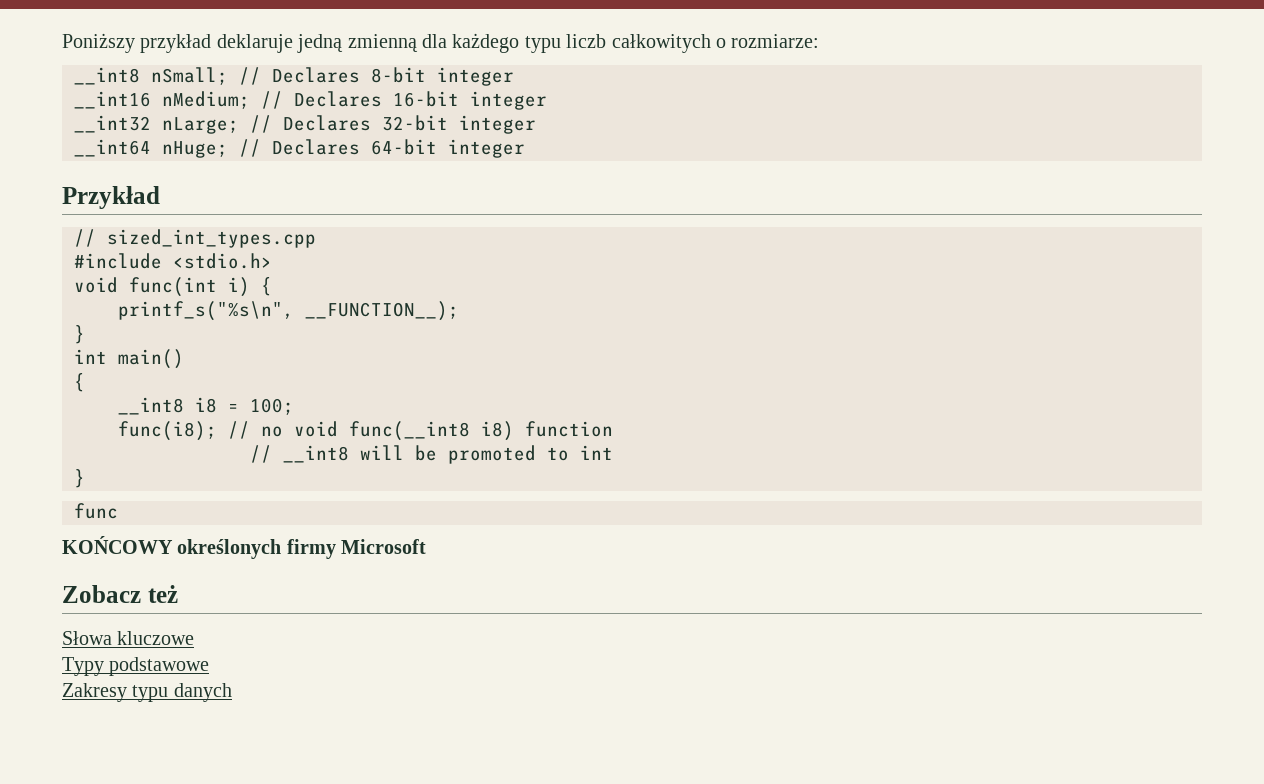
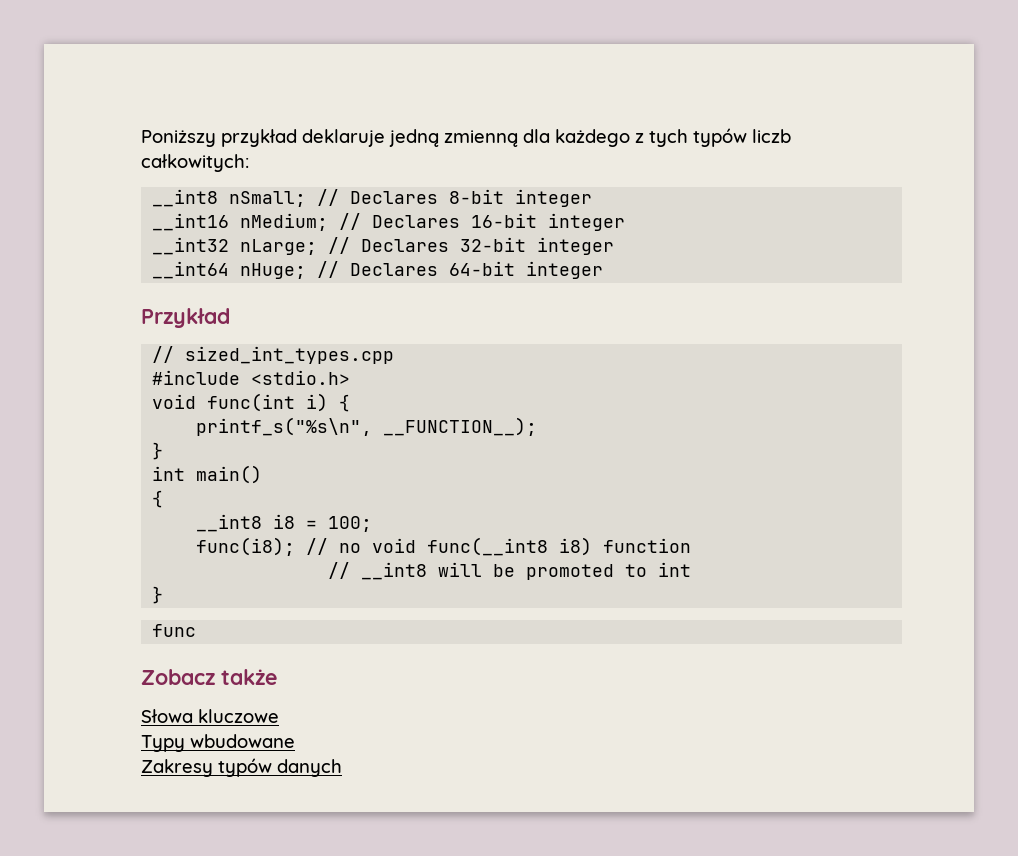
- Poniższy przykład deklaruje jedną zmienną dla każdego typu liczb całkowitych o rozmiarze:
+ Poniższy przykład deklaruje jedną zmienną dla każdego z tych typów liczb całkowitych:
- KOŃCOWY określonych firmy Microsoft
- Zobacz też
+ Zobacz także
- Typy podstawowe
+ Typy wbudowane
- Zakresy typu danych
+ Zakresy typów danych

